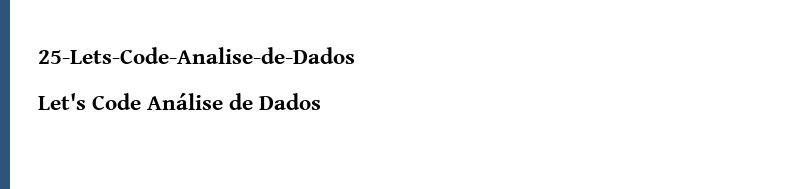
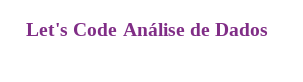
- 25-Lets-Code-Analise-de-Dados

